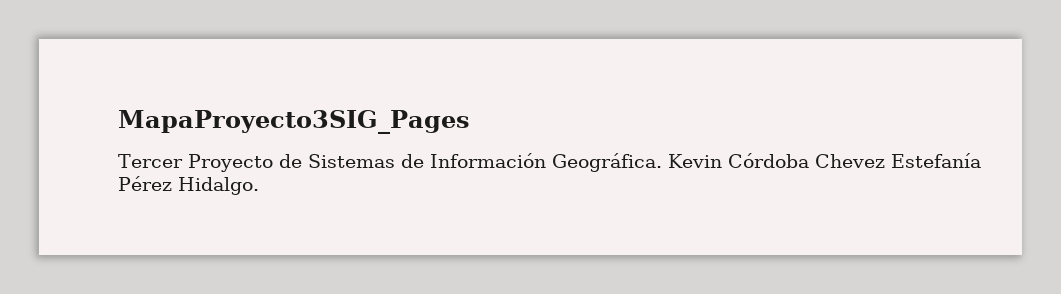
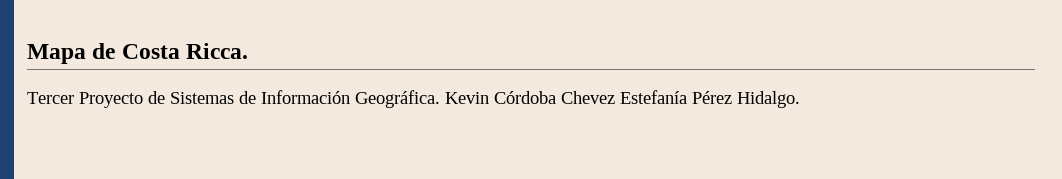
- MapaProyecto3SIG_Pages
+ Mapa de Costa Ricca.

